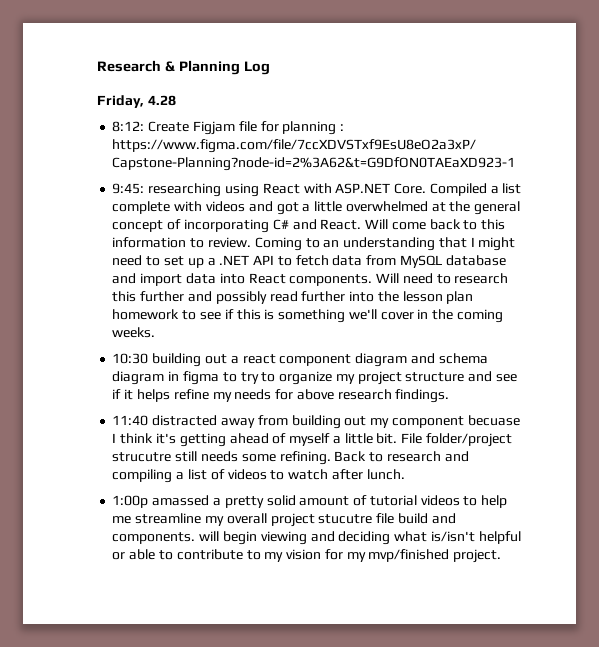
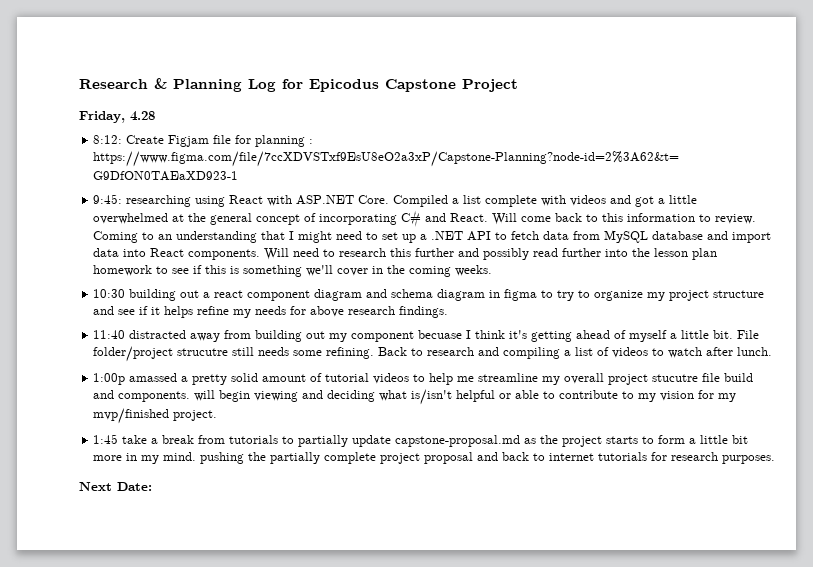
- Research & Planning Log
+ Research & Planning Log for Epicodus Capstone Project
+ 1:45 take a break from tutorials to partially update capstone-proposal.md as the project starts to form a little bit more in my mind. pushing the partially complete project proposal and back to internet tutorials for research purposes.
+ Next Date:

